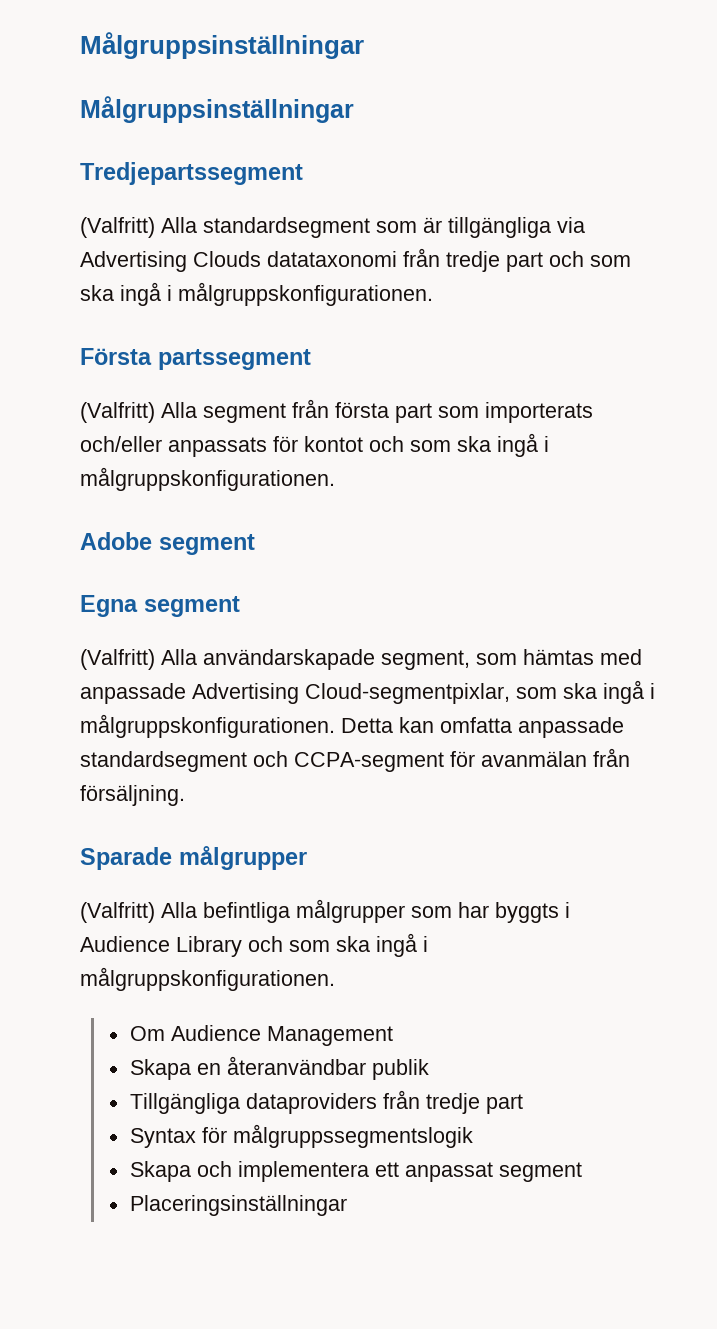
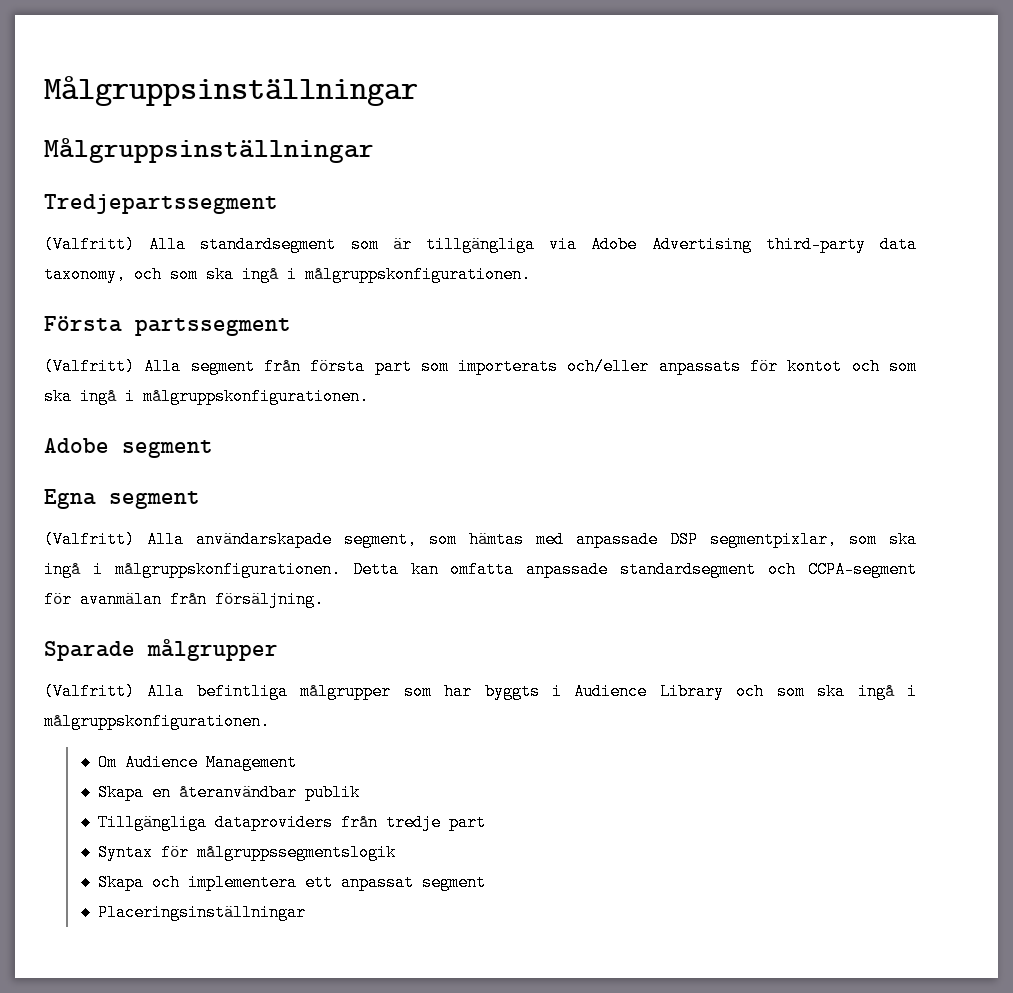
- (Valfritt) Alla standardsegment som är tillgängliga via Advertising Clouds datataxonomi från tredje part och som ska ingå i målgruppskonfigurationen.
+ (Valfritt) Alla standardsegment som är tillgängliga via Adobe Advertising third-party data taxonomy, och som ska ingå i målgruppskonfigurationen.
- (Valfritt) Alla användarskapade segment, som hämtas med anpassade Advertising Cloud-segmentpixlar, som ska ingå i målgruppskonfigurationen.
+ (Valfritt) Alla användarskapade segment, som hämtas med anpassade DSP segmentpixlar, som ska ingå i målgruppskonfigurationen.

